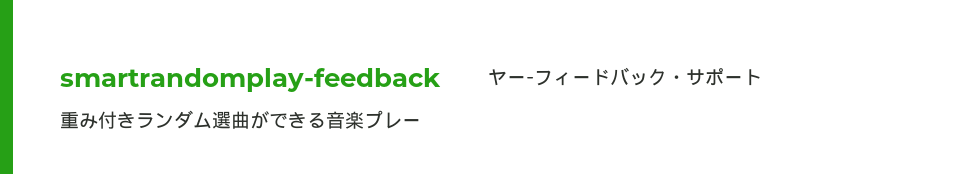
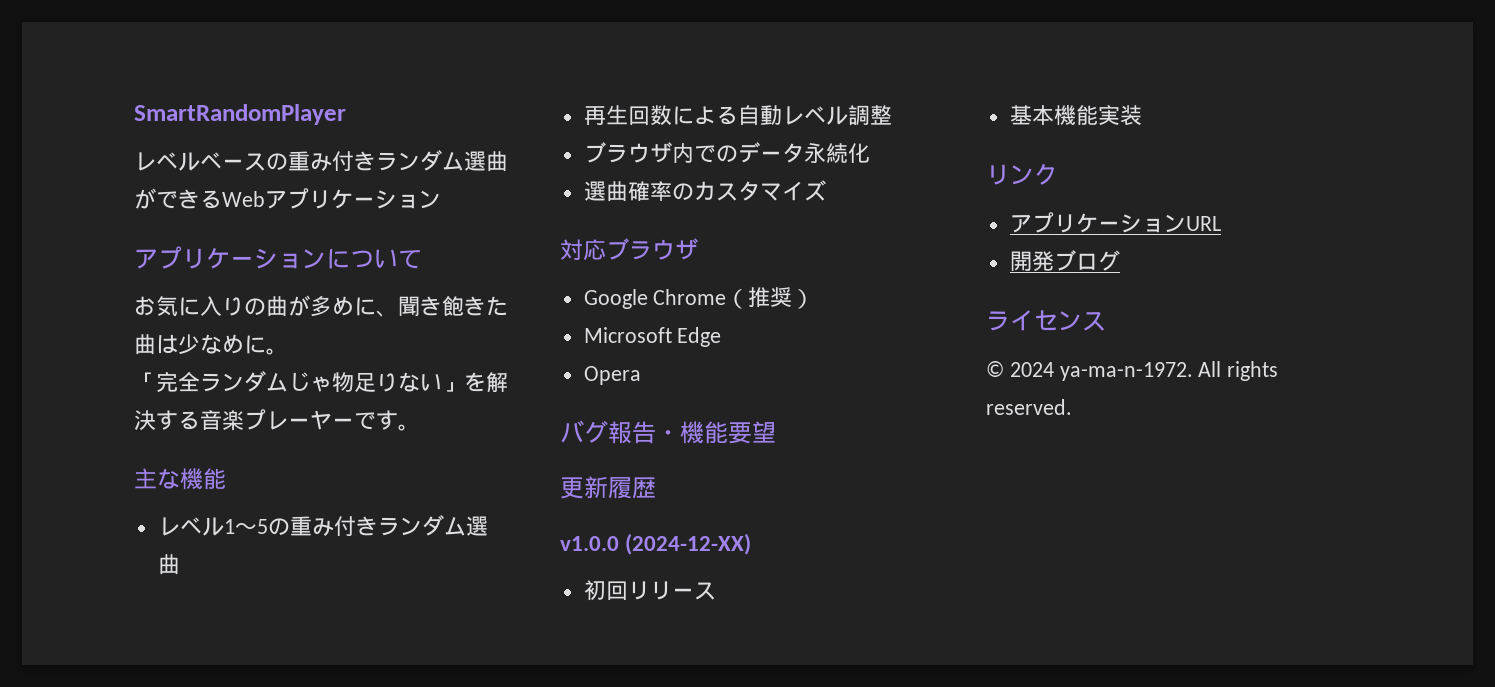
- smartrandomplay-feedback
- 重み付きランダム選曲ができる音楽プレーヤー-フィードバック・サポート
+ SmartRandomPlayer
+ レベルベースの重み付きランダム選曲ができるWebアプリケーション
+ アプリケーションについて
+ お気に入りの曲が多めに、聞き飽きた曲は少なめに。
+ 「完全ランダムじゃ物足りない」を解決する音楽プレーヤーです。
+ 主な機能
+ レベル1〜5の重み付きランダム選曲
+ 再生回数による自動レベル調整
+ ブラウザ内でのデータ永続化
+ 選曲確率のカスタマイズ
+ 対応ブラウザ
+ Google Chrome（推奨）
+ Microsoft Edge
+ Opera
+ バグ報告・機能要望
+ 更新履歴
+ v1.0.0 (2024-12-XX)
+ 初回リリース
+ 基本機能実装
+ リンク
+ アプリケーションURL
+ 開発ブログ
+ ライセンス
+ © 2024 ya-ma-n-1972. All rights reserved.

